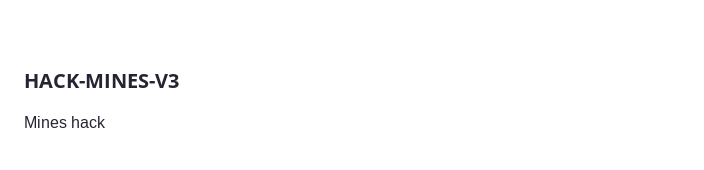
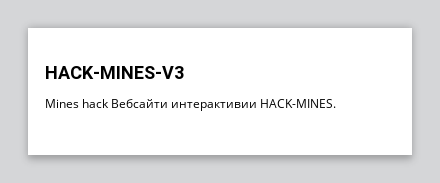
- Mines hack
+ Mines hack Вебсайти интерактивии HACK-MINES.

